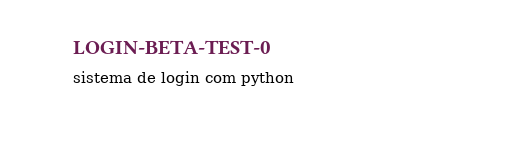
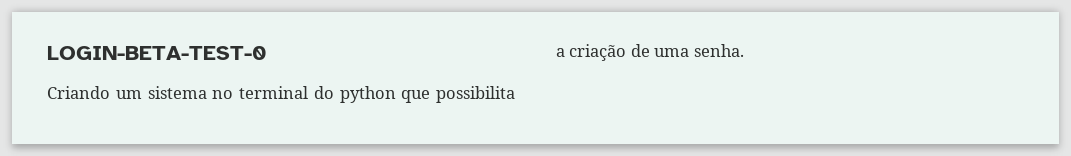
- sistema de login com python
+ Criando um sistema no terminal do python que possibilita a criação de uma senha.

